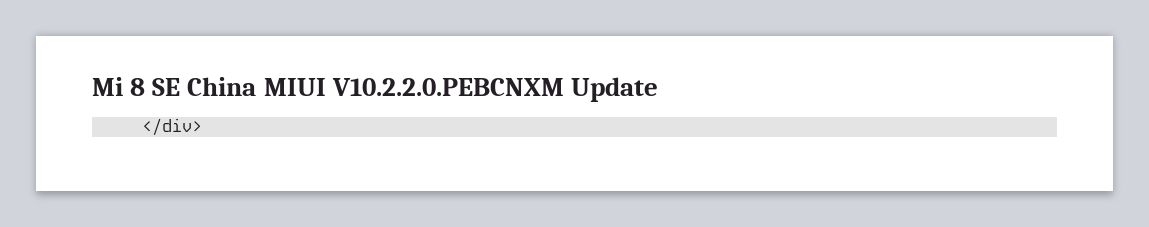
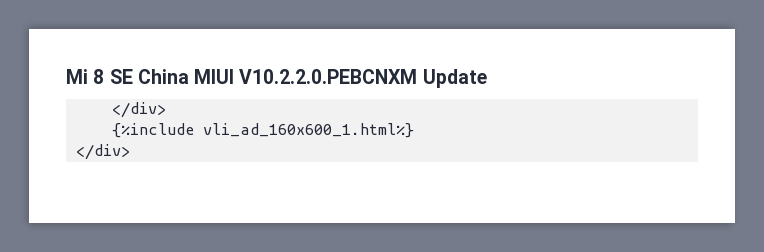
+ {%include vli_ad_160x600_1.html%}
+ </div>

